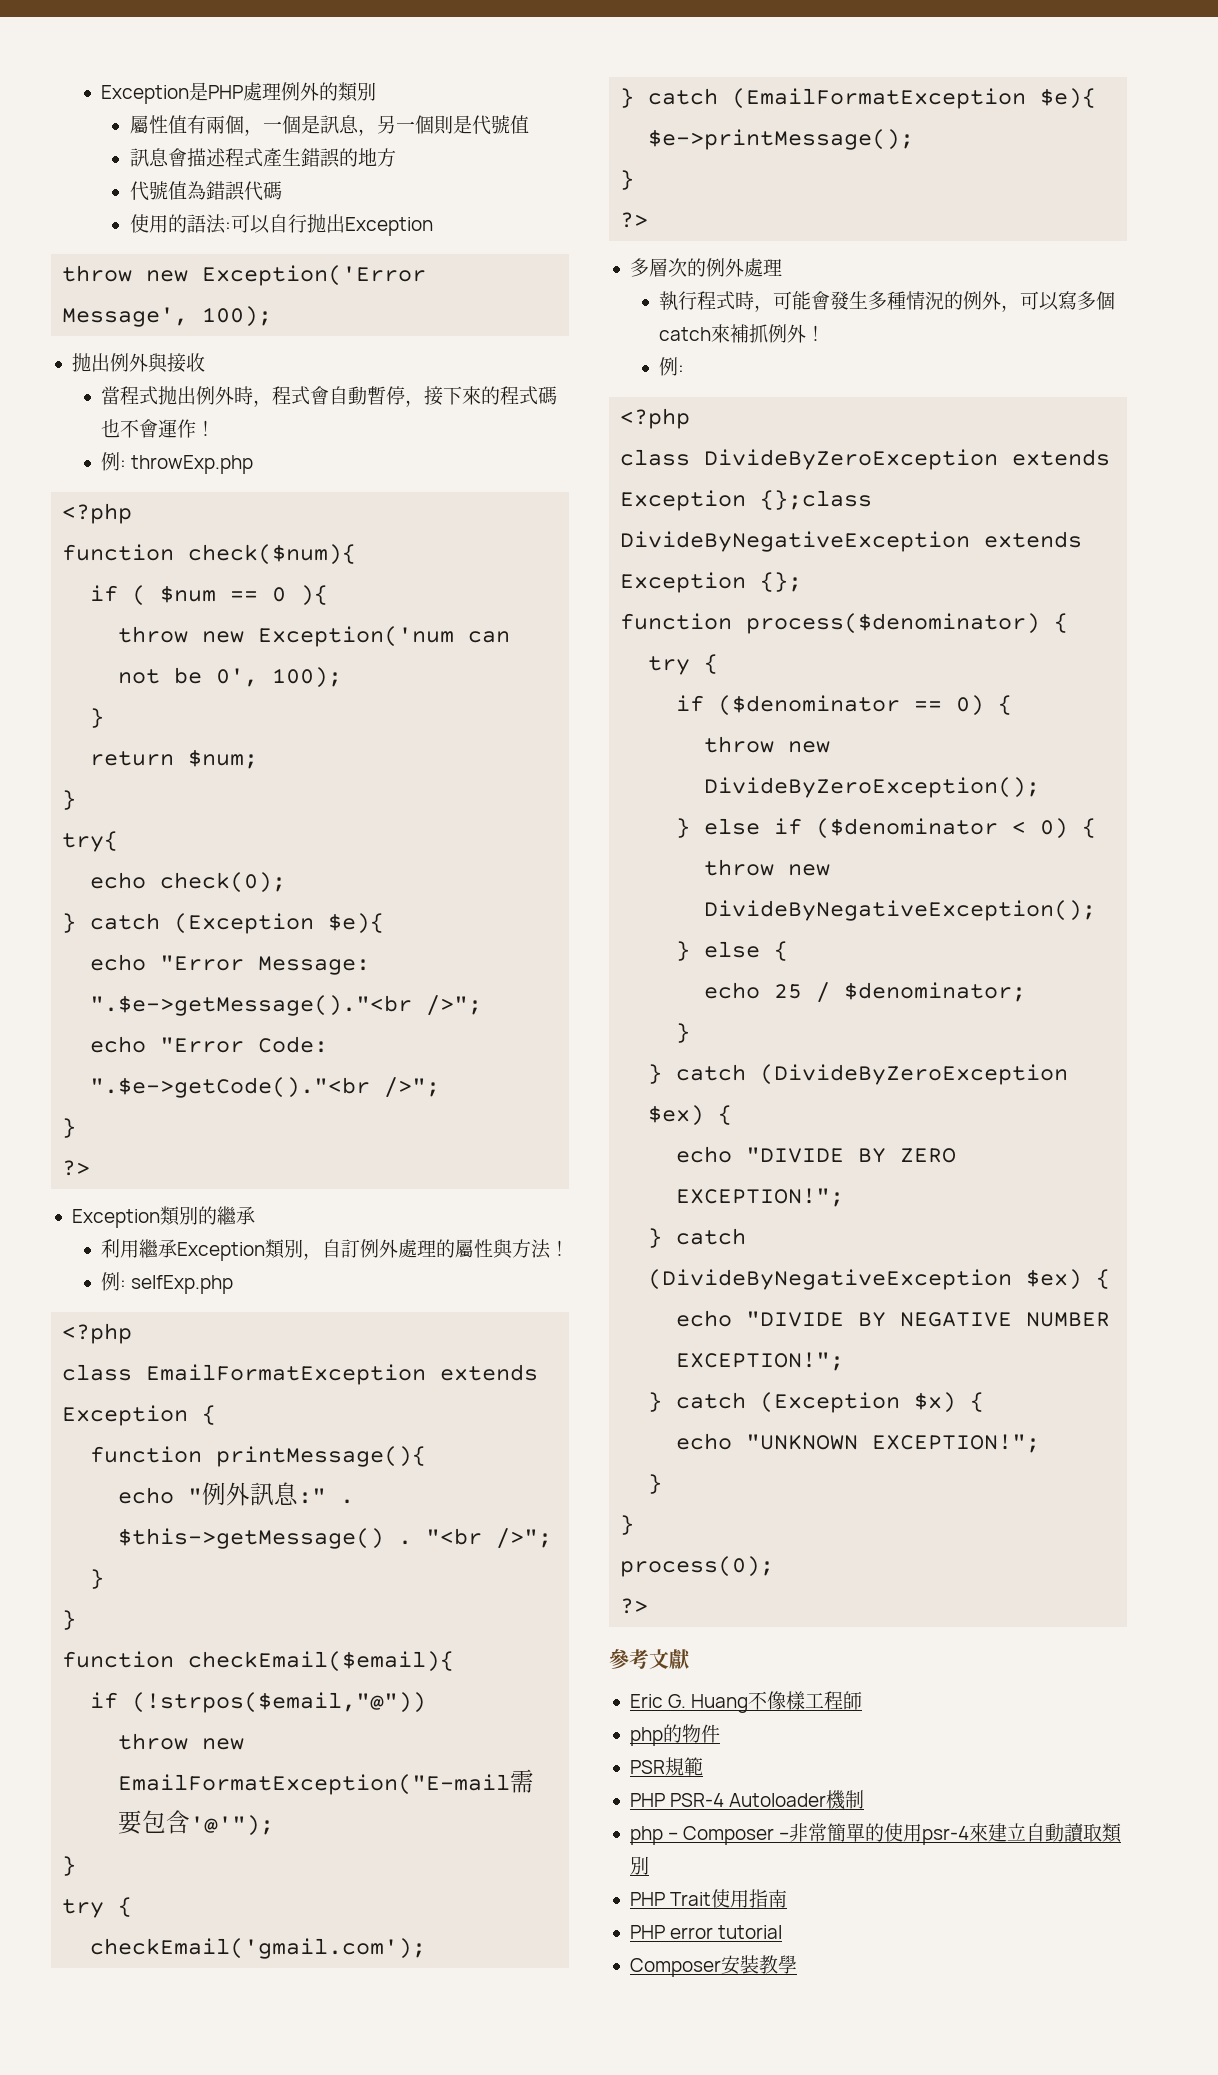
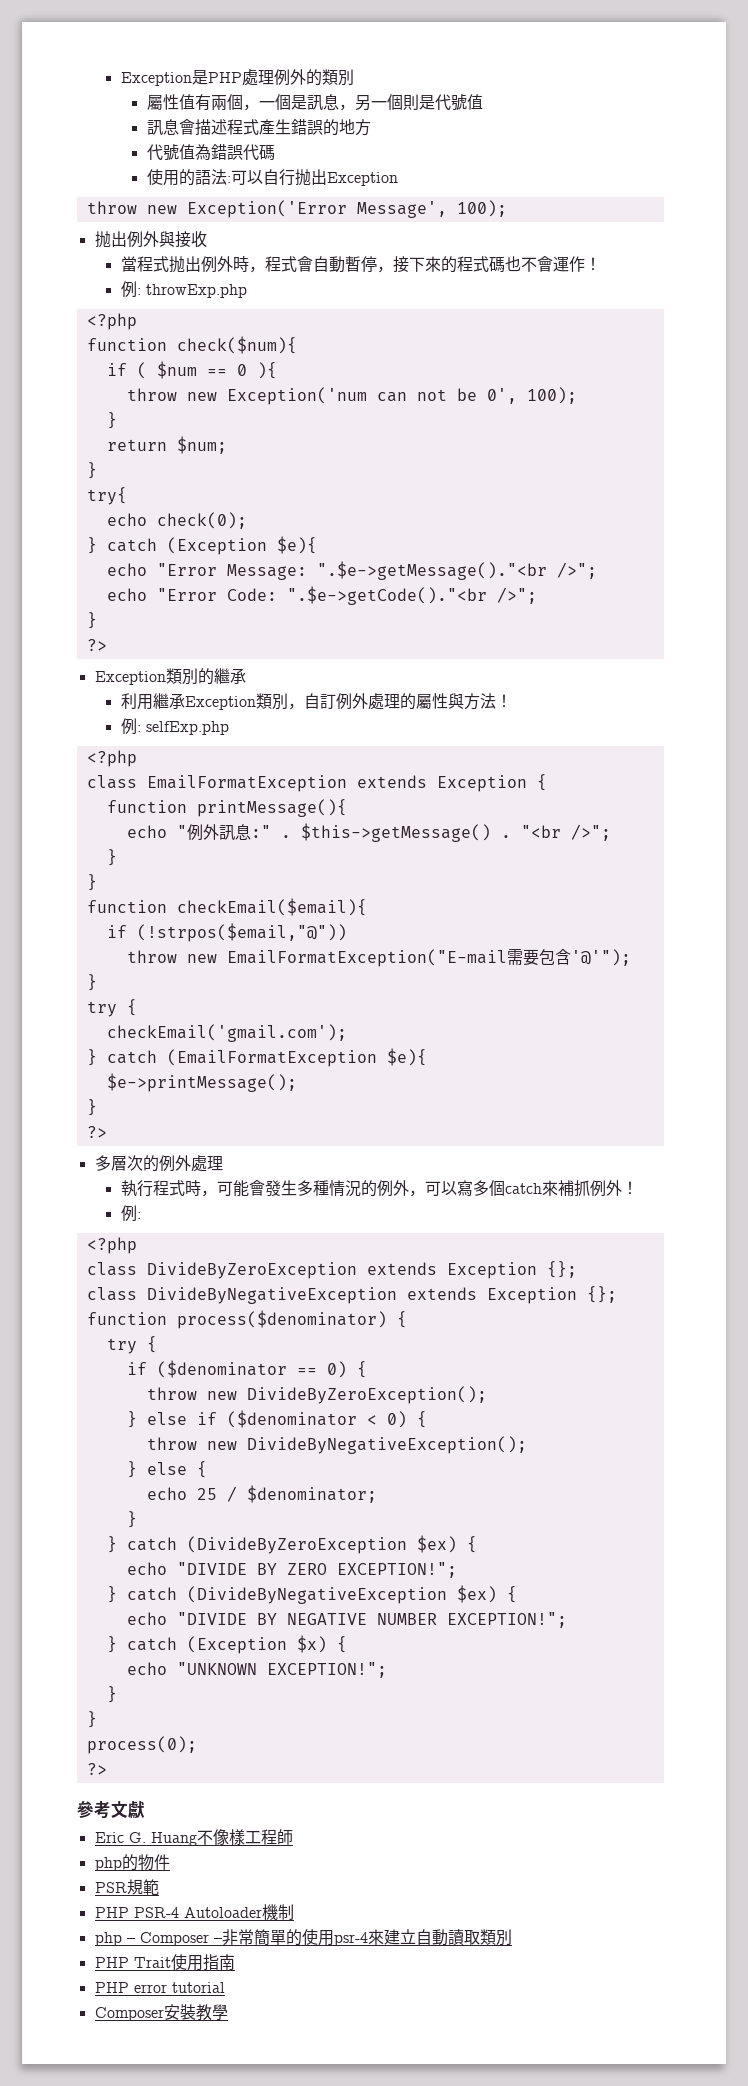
- class DivideByZeroException extends Exception {};class DivideByNegativeException extends Exception {};
+ class DivideByZeroException extends Exception {};
+ class DivideByNegativeException extends Exception {};

